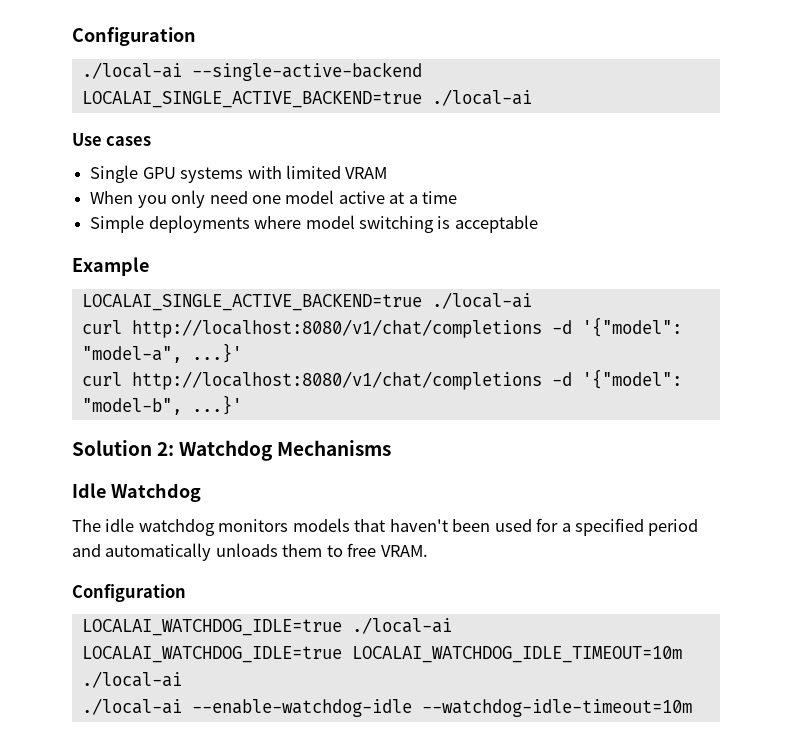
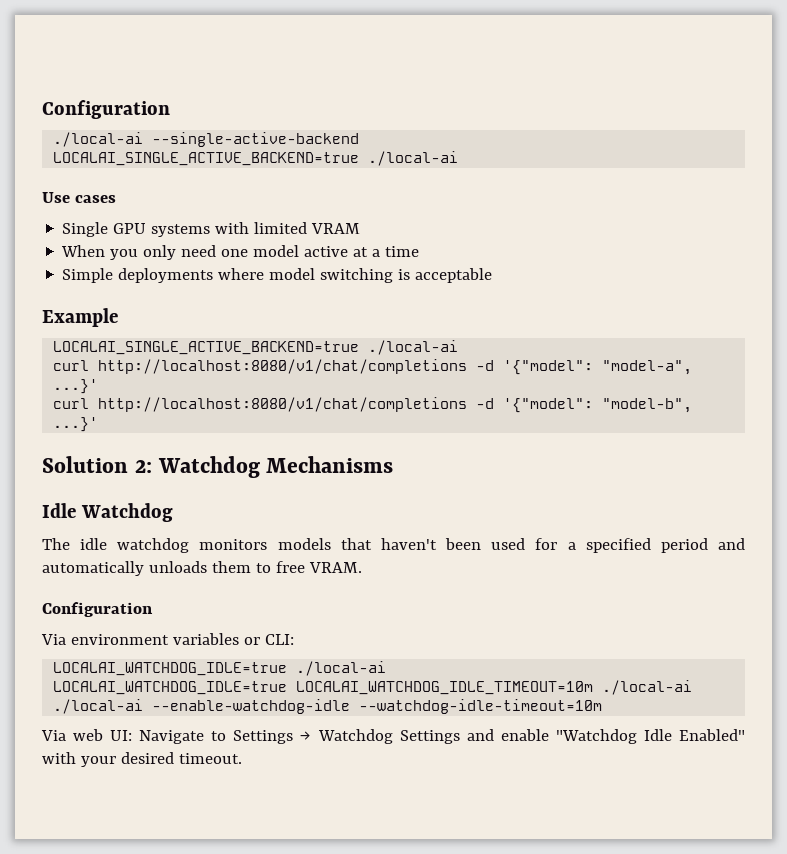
+ Via environment variables or CLI:
+ Via web UI: Navigate to Settings → Watchdog Settings and enable "Watchdog Idle Enabled" with your desired timeout.

